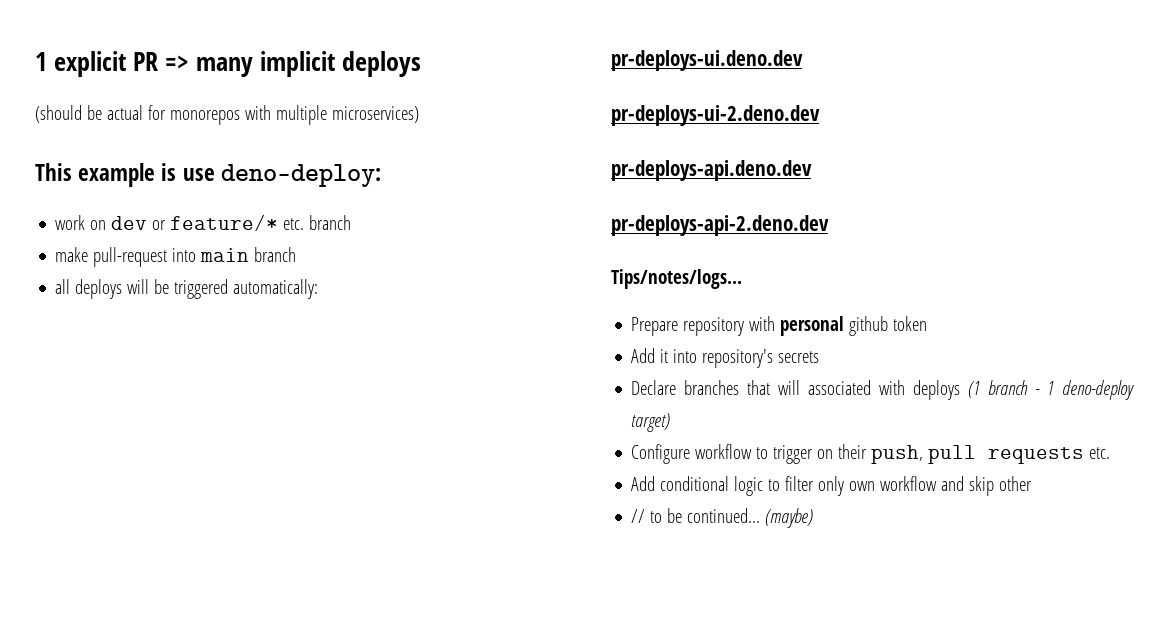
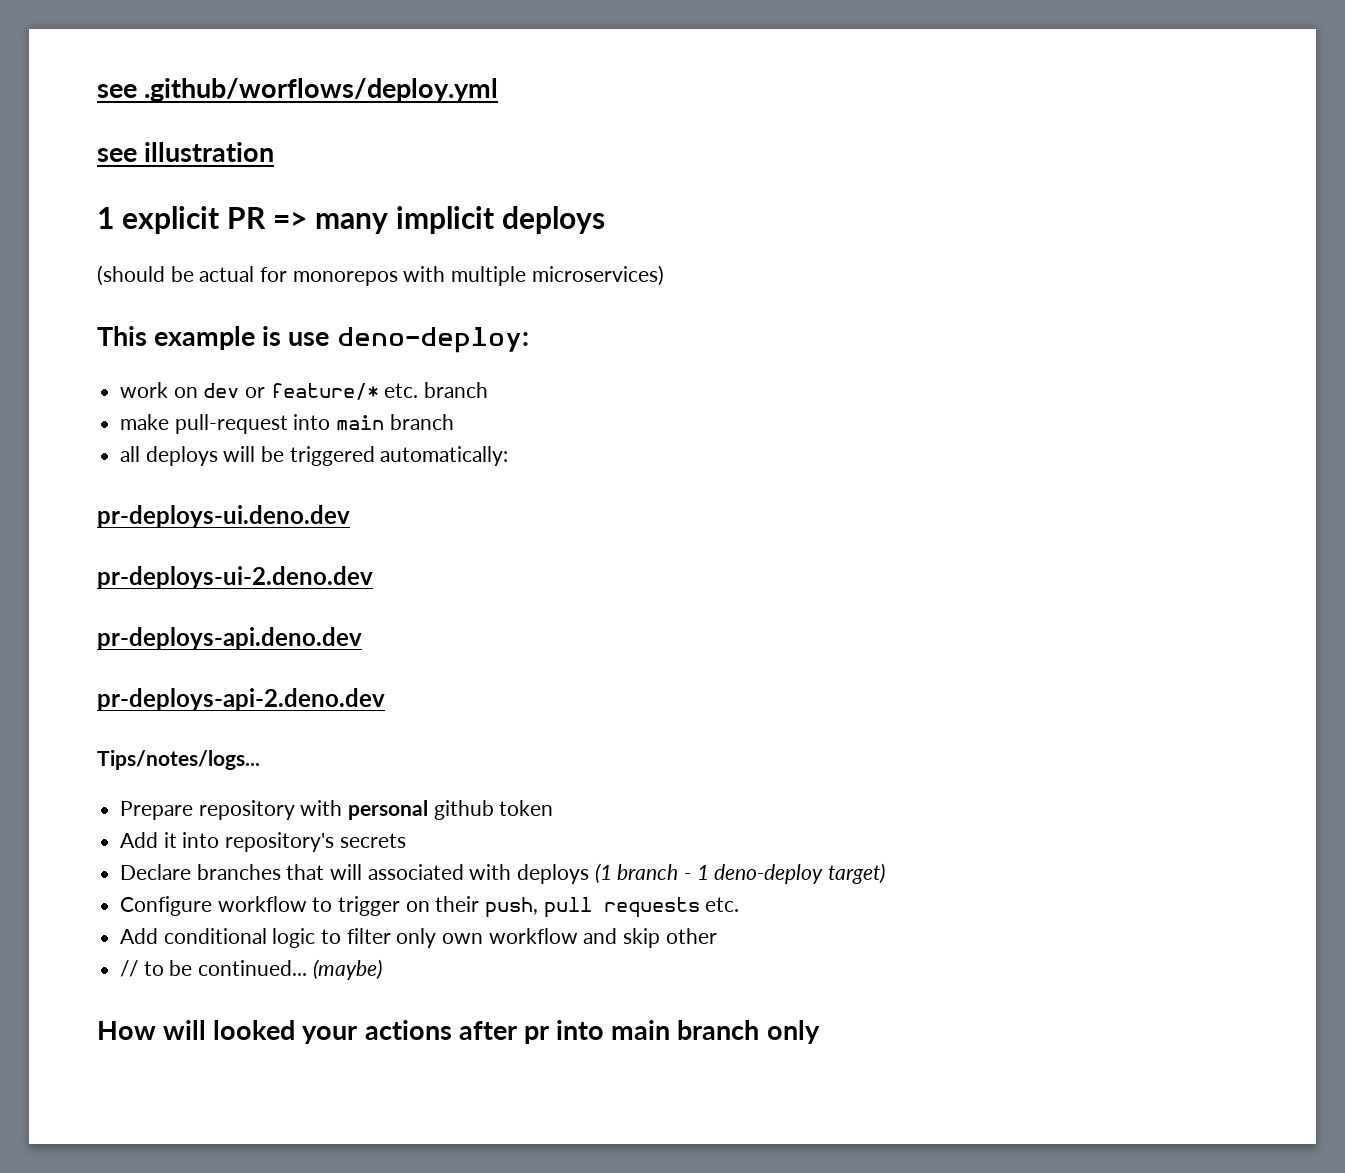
+ see .github/worflows/deploy.yml
+ see illustration
+ How will looked your actions after pr into main branch only

